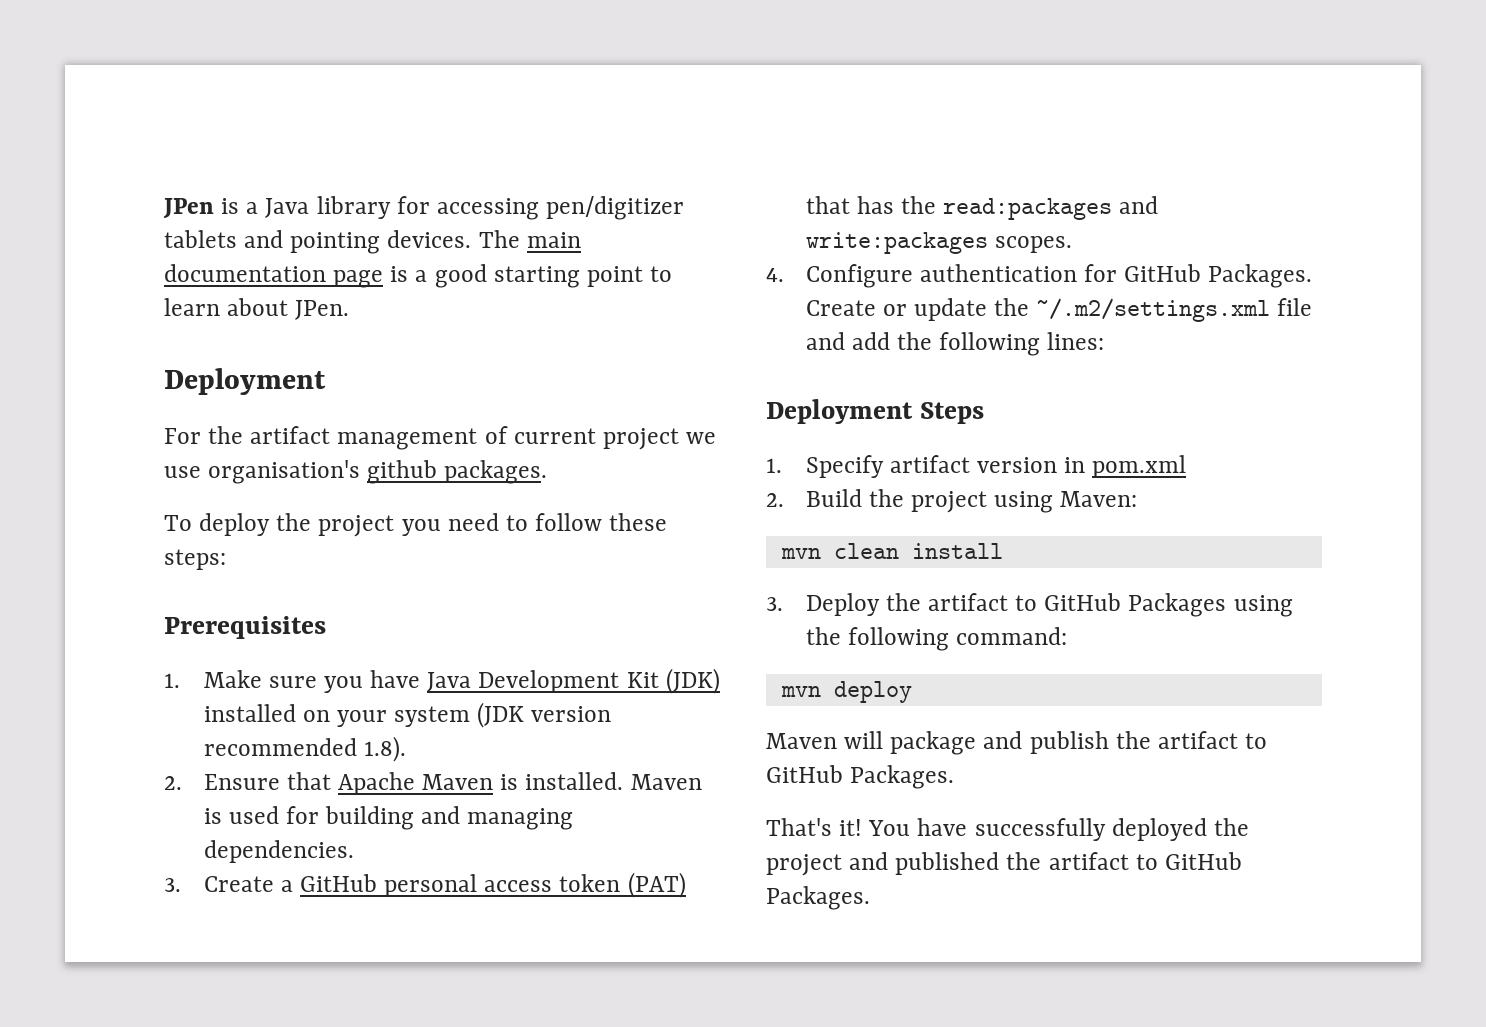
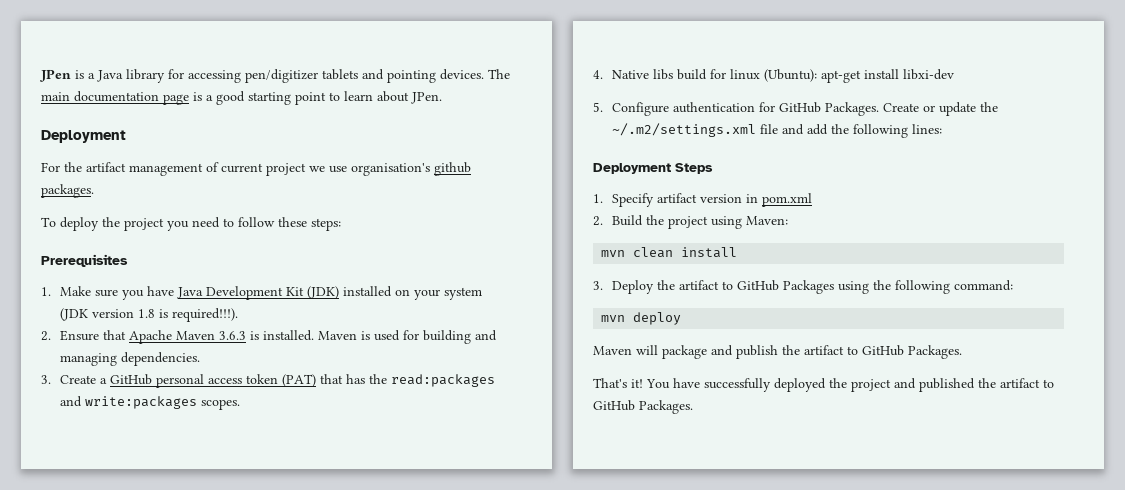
- 1. Make sure you have Java Development Kit (JDK) installed on your system (JDK version recommended 1.8).
+ 1. Make sure you have Java Development Kit (JDK) installed on your system (JDK version 1.8 is required!!!).
- 2. Ensure that Apache Maven is installed.
+ 2. Ensure that Apache Maven 3.6.3 is installed.
- 4. Configure authentication for GitHub Packages.
+ 4. Native libs build for linux (Ubuntu): apt-get install libxi-dev
+ 5. Configure authentication for GitHub Packages.

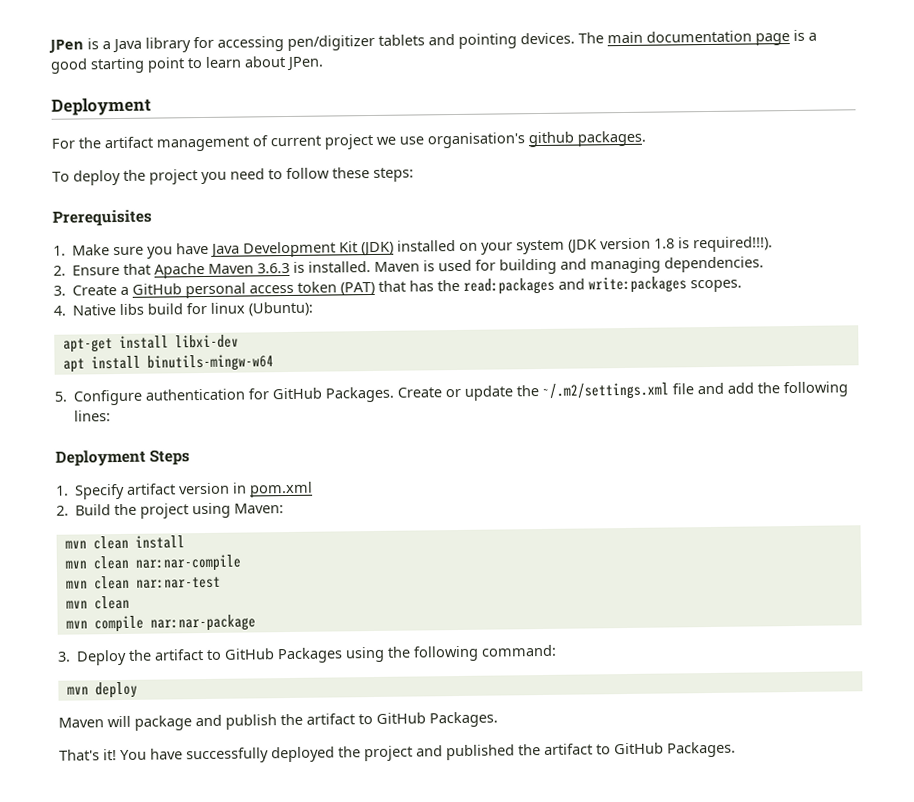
- 4. Native libs build for linux (Ubuntu): apt-get install libxi-dev
+ 4. Native libs build for linux (Ubuntu):
+ apt-get install libxi-dev
+ apt install binutils-mingw-w64
+ mvn clean nar:nar-compile
+ mvn clean nar:nar-test
+ mvn clean
+ mvn compile nar:nar-package

